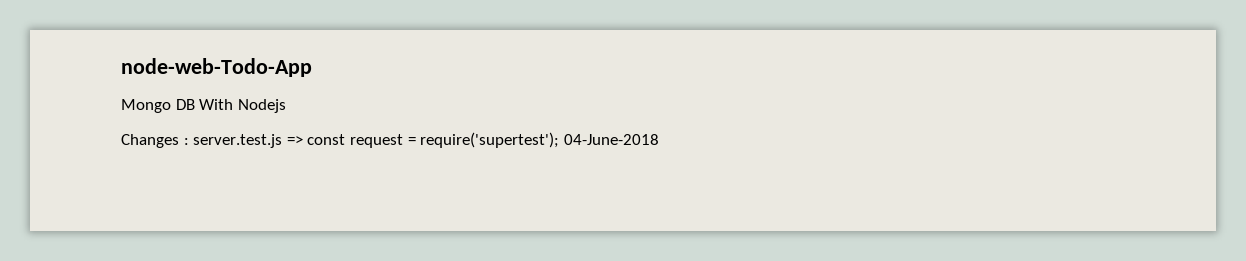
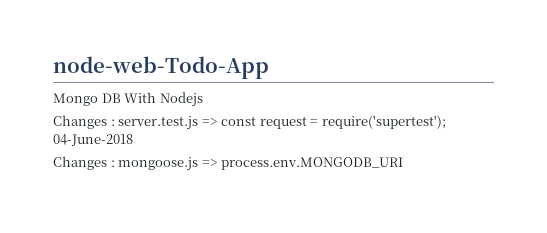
+ Changes : mongoose.js => process.env.MONGODB_URI

